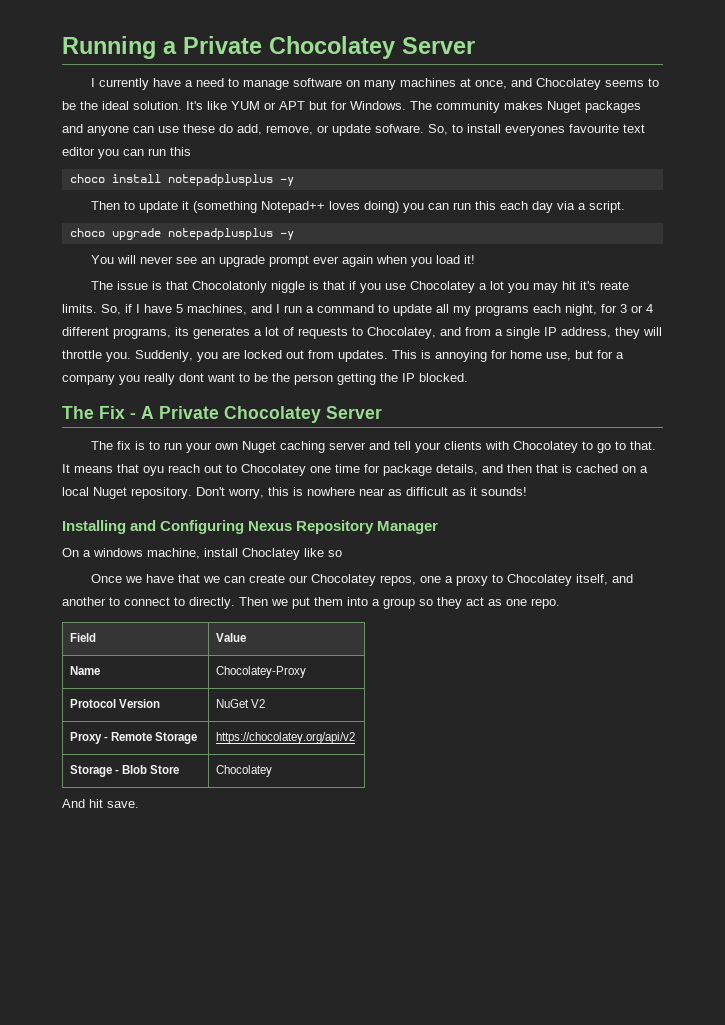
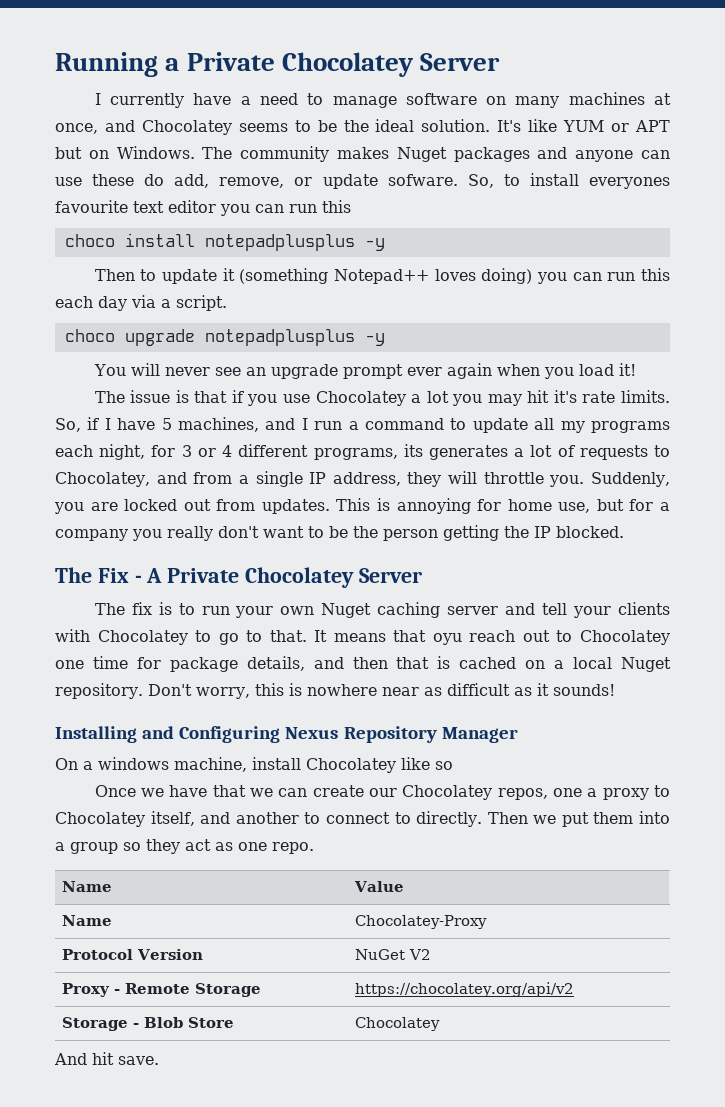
- It's like YUM or APT but for Windows.
+ It's like YUM or APT but on Windows.
- The issue is that Chocolatonly niggle is that if you use Chocolatey a lot you may hit it's reate limits.
+ The issue is that if you use Chocolatey a lot you may hit it's rate limits.
- This is annoying for home use, but for a company you really dont want to be the person getting the IP blocked.
+ This is annoying for home use, but for a company you really don't want to be the person getting the IP blocked.
- On a windows machine, install Choclatey like so
+ On a windows machine, install Chocolatey like so
- Field | Value
+ Name | Value

